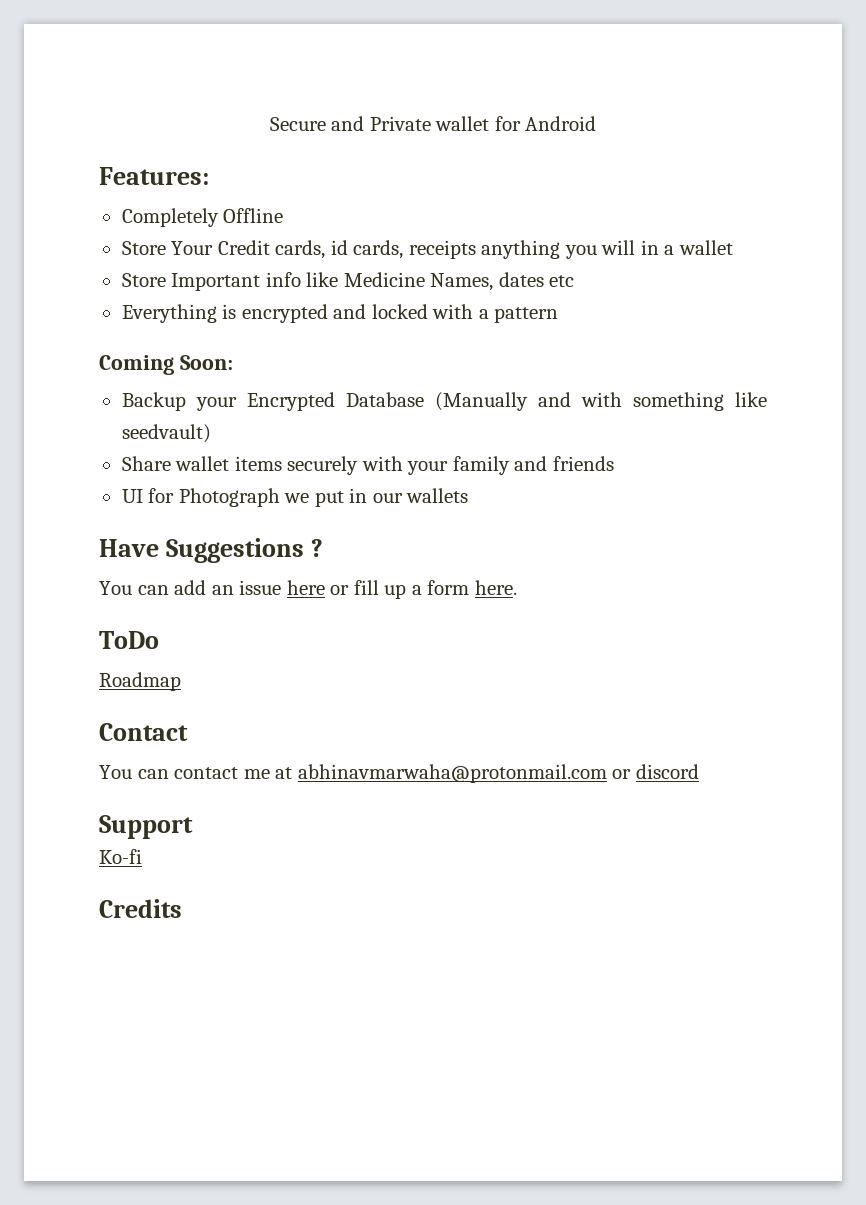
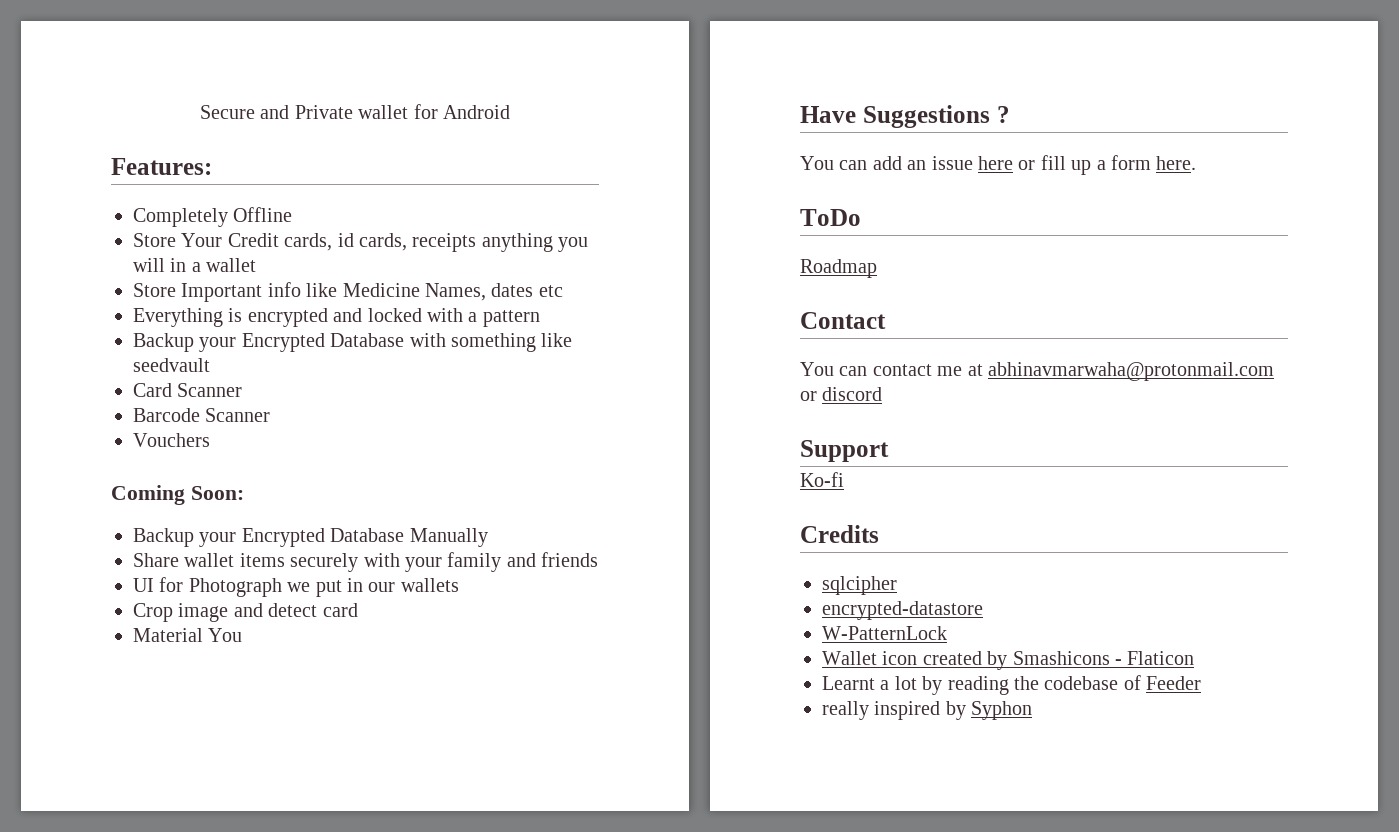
+ Backup your Encrypted Database with something like seedvault
+ Card Scanner
+ Barcode Scanner
+ Vouchers
- Backup your Encrypted Database (Manually and with something like seedvault)
+ Backup your Encrypted Database Manually
+ Crop image and detect card
+ Material You
+ sqlcipher
+ encrypted-datastore
+ W-PatternLock
+ Wallet icon created by Smashicons - Flaticon
+ Learnt a lot by reading the codebase of Feeder
+ really inspired by Syphon

